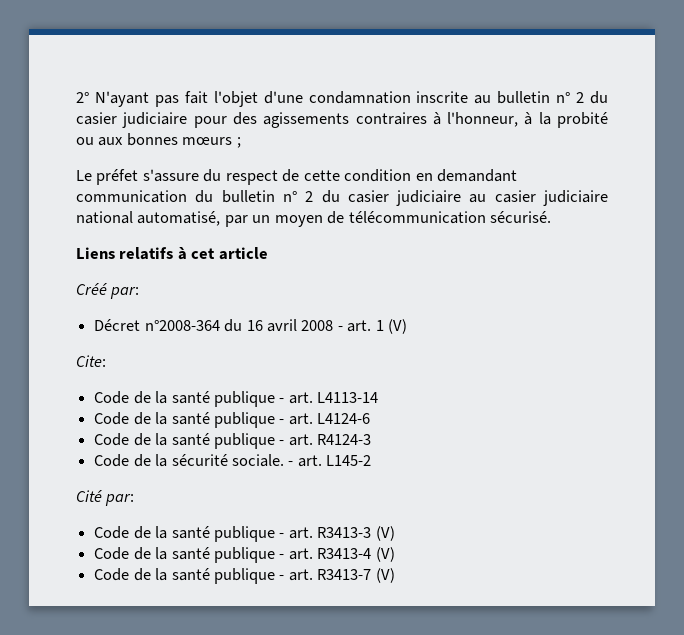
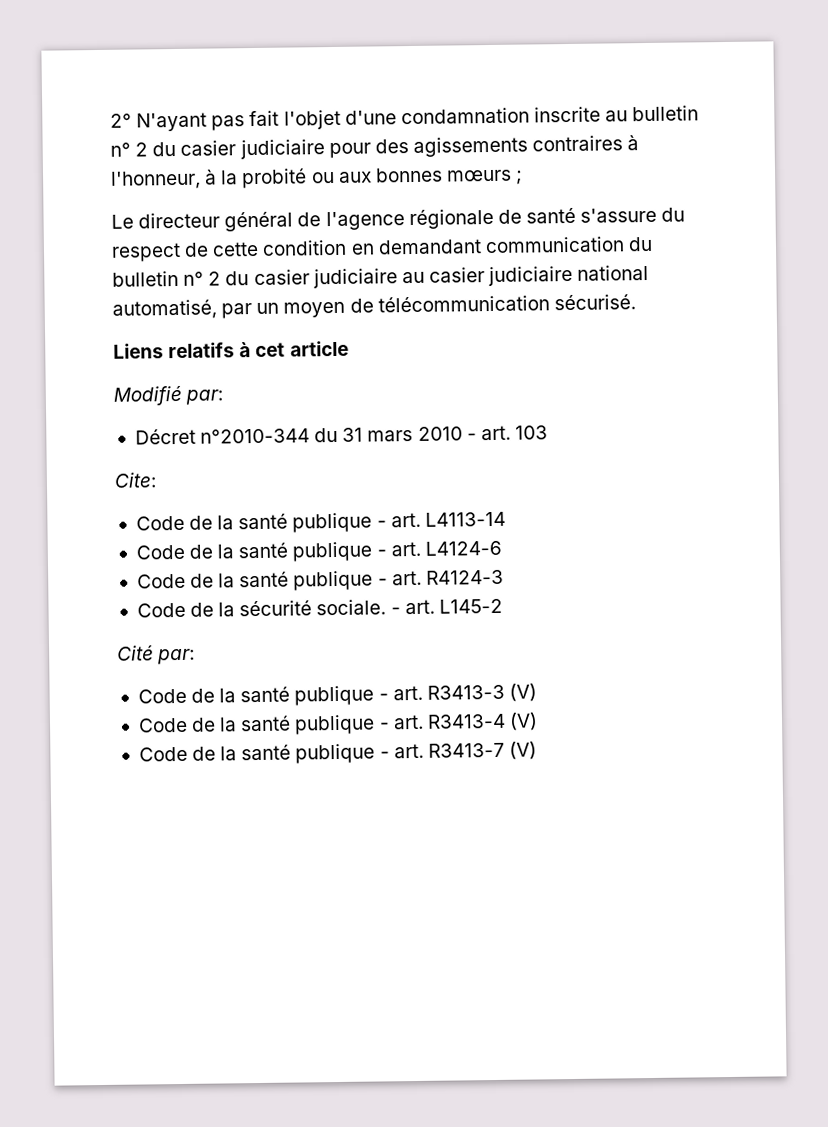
- Le préfet s'assure du respect de cette condition en demandant communication du bulletin n° 2 du casier judiciaire au casier judiciaire national automatisé, par un moyen de télécommunication sécurisé.
+ Le directeur général de l'agence régionale de santé s'assure du respect de cette condition en demandant communication du bulletin n° 2 du casier judiciaire au casier judiciaire national automatisé, par un moyen de télécommunication sécurisé.
- Créé par:
+ Modifié par:
- Décret n°2008-364 du 16 avril 2008 - art. 1 (V)
+ Décret n°2010-344 du 31 mars 2010 - art. 103

